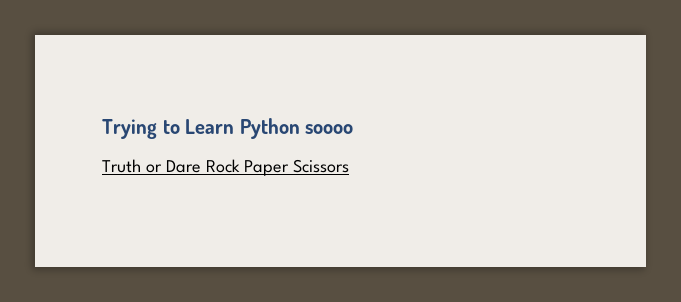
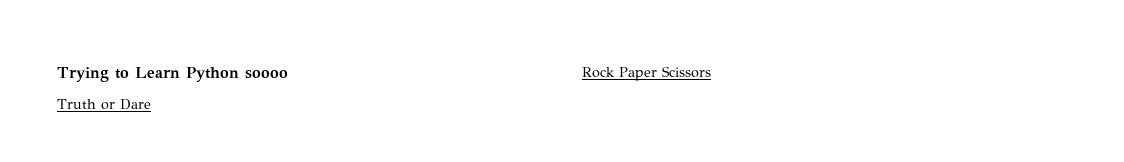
- Truth or Dare Rock Paper Scissors
+ Truth or Dare
+ Rock Paper Scissors

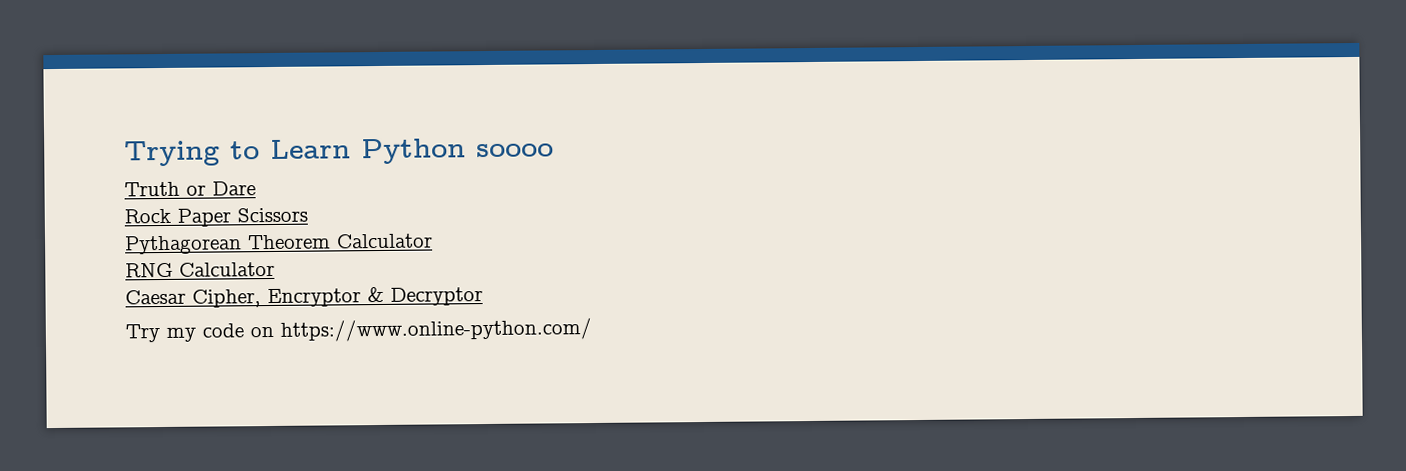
+ Pythagorean Theorem Calculator
+ RNG Calculator
+ Caesar Cipher, Encryptor & Decryptor
+ Try my code on https://www.online-python.com/

